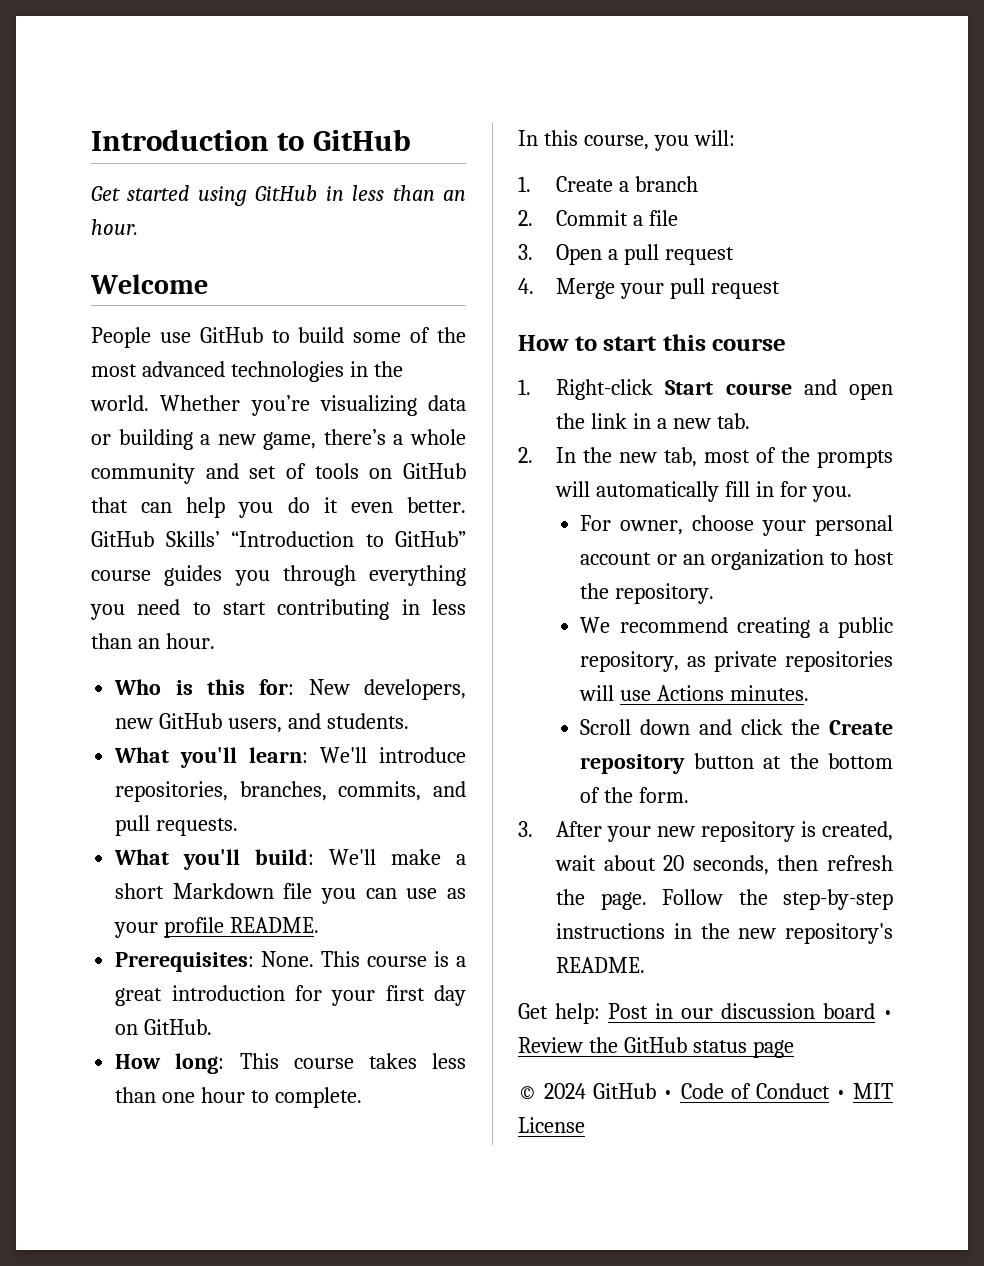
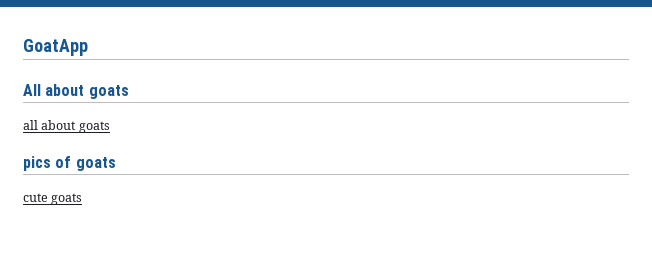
- Introduction to GitHub
- Get started using GitHub in less than an hour.
- Welcome
- People use GitHub to build some of the most advanced technologies in the world. Whether you’re visualizing data or building a new game, there’s a whole community and set of tools on GitHub that can help you do it even better. GitHub Skills’ “Introduction to GitHub” course guides you through everything you need to start contributing in less than an hour.
- Who is this for: New developers, new GitHub users, and students.
- What you'll learn: We'll introduce repositories, branches, commits, and pull requests.
- What you'll build: We'll make a short Markdown file you can use as your profile README.
- Prerequisites: None. This course is a great introduction for your first day on GitHub.
- How long: This course takes less than one hour to complete.
- In this course, you will:
- 1. Create a branch
- 2. Commit a file
- 3. Open a pull request
- 4. Merge your pull request
- How to start this course
- 1. Right-click Start course and open the link in a new tab.
- 2. In the new tab, most of the prompts will automatically fill in for you.
- For owner, choose your personal account or an organization to host the repository.
- We recommend creating a public repository, as private repositories will use Actions minutes.
- Scroll down and click the Create repository button at the bottom of the form.
- 3. After your new repository is created, wait about 20 seconds, then refresh the page. Follow the step-by-step instructions in the new repository's README.
- Get help: Post in our discussion board • Review the GitHub status page
- © 2024 GitHub • Code of Conduct • MIT License
+ GoatApp
+ All about goats
+ all about goats
+ pics of goats
+ cute goats

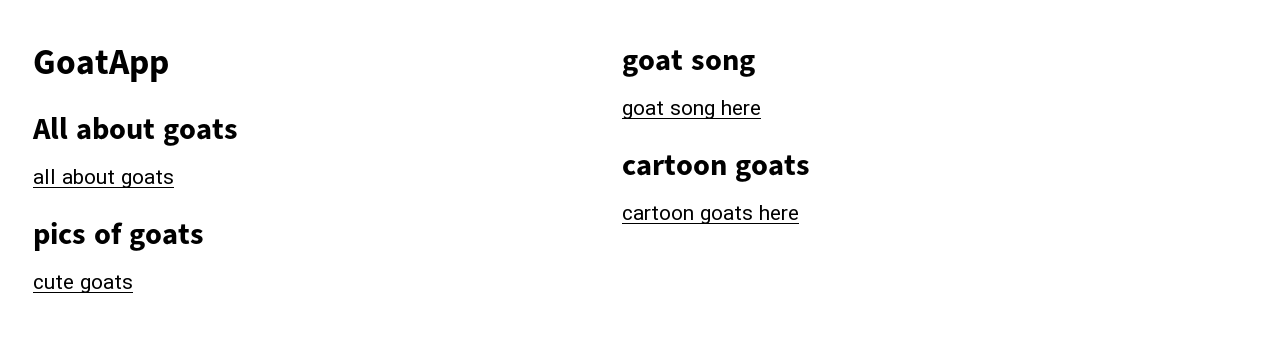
  cute goats
+ goat song
+ goat song here
+ cartoon goats
+ cartoon goats here

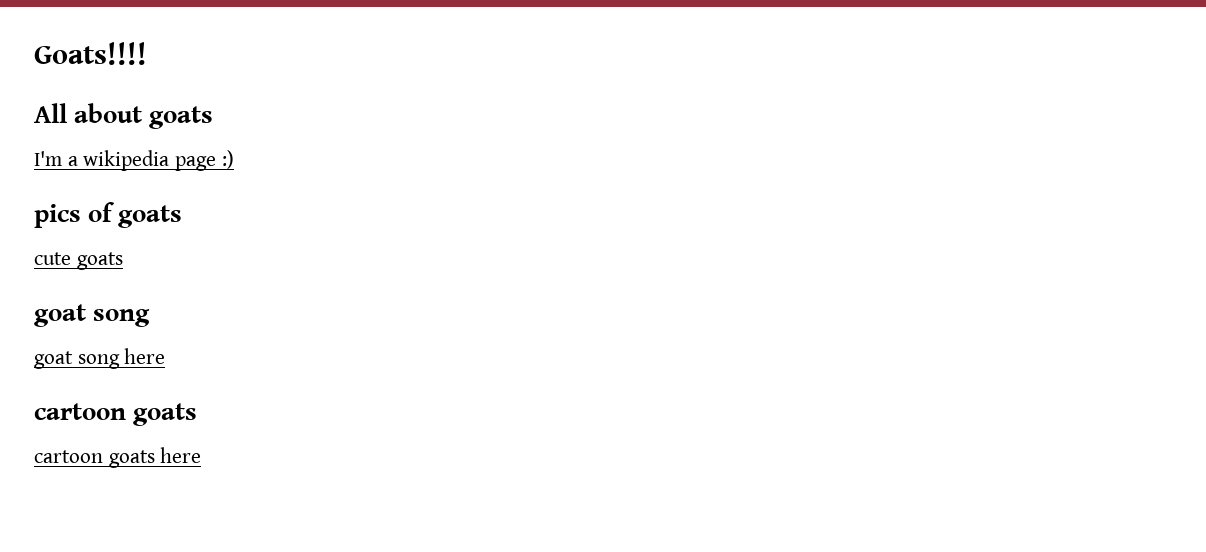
- GoatApp
+ Goats!!!!
- all about goats
+ I'm a wikipedia page :)

